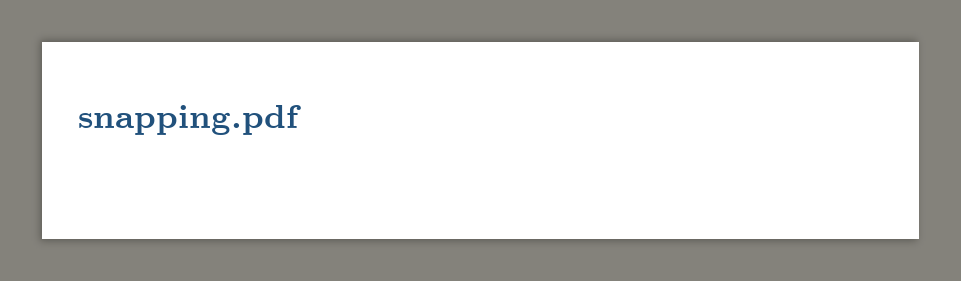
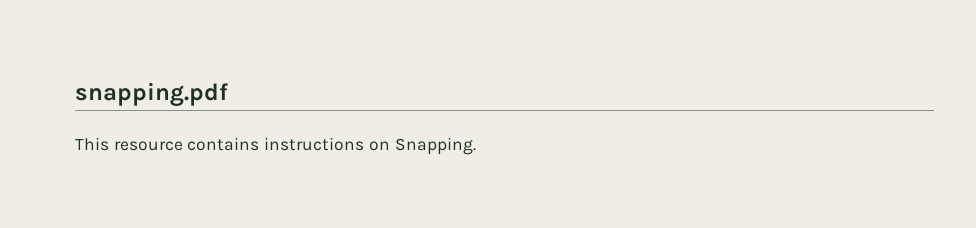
+ This resource contains instructions on Snapping.

